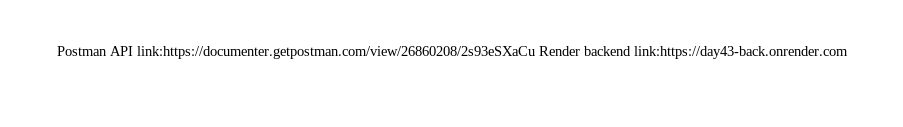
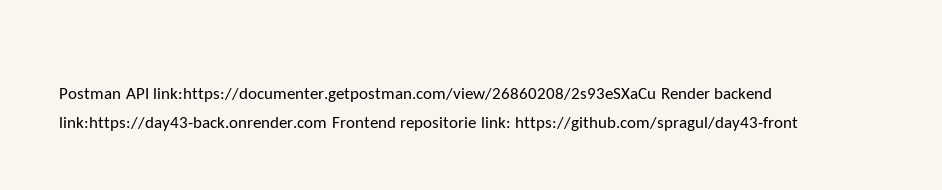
- Postman API link:https://documenter.getpostman.com/view/26860208/2s93eSXaCu Render backend link:https://day43-back.onrender.com
+ Postman API link:https://documenter.getpostman.com/view/26860208/2s93eSXaCu Render backend link:https://day43-back.onrender.com Frontend repositorie link: https://github.com/spragul/day43-front

